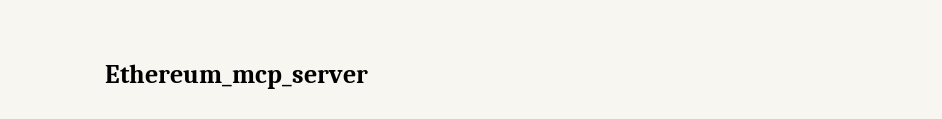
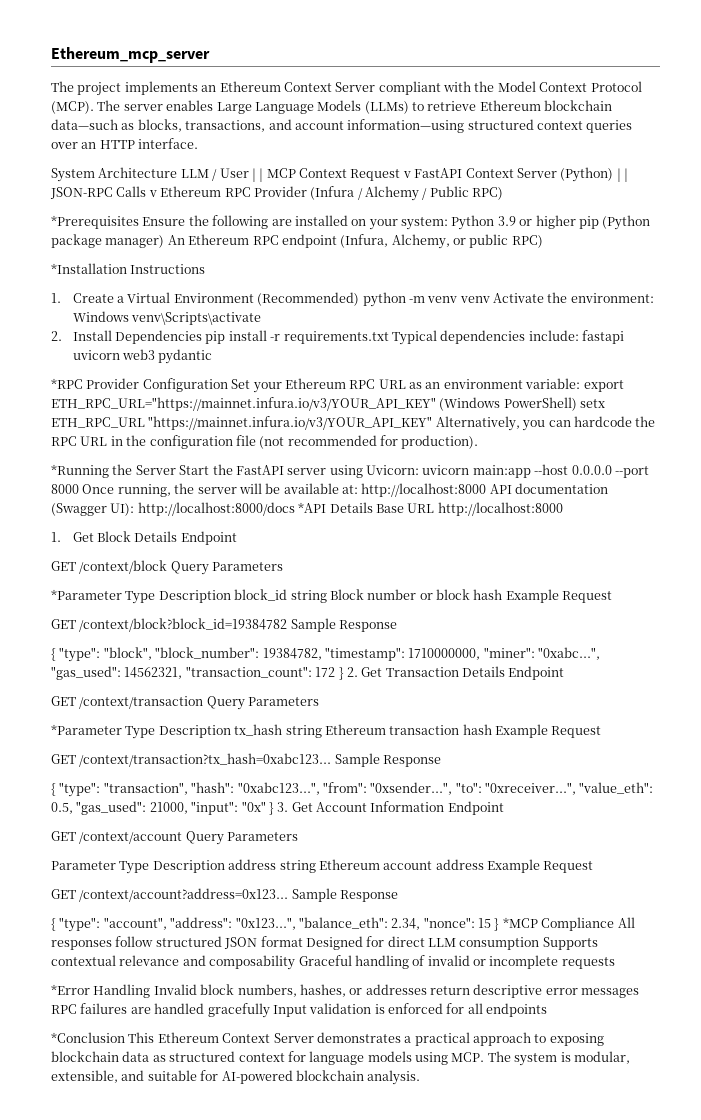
+ The project implements an Ethereum Context Server compliant with the Model Context Protocol (MCP). The server enables Large Language Models (LLMs) to retrieve Ethereum blockchain data—such as blocks, transactions, and account information—using structured context queries over an HTTP interface.
+ System Architecture LLM / User | | MCP Context Request v FastAPI Context Server (Python) | | JSON-RPC Calls v Ethereum RPC Provider (Infura / Alchemy / Public RPC)
+ *Prerequisites Ensure the following are installed on your system: Python 3.9 or higher pip (Python package manager) An Ethereum RPC endpoint (Infura, Alchemy, or public RPC)
+ *Installation Instructions
+ 1. Create a Virtual Environment (Recommended) python -m venv venv Activate the environment: Windows venv\Scripts\activate
+ 2. Install Dependencies pip install -r requirements.txt Typical dependencies include: fastapi uvicorn web3 pydantic
+ *RPC Provider Configuration Set your Ethereum RPC URL as an environment variable: export ETH_RPC_URL="https://mainnet.infura.io/v3/YOUR_API_KEY" (Windows PowerShell) setx ETH_RPC_URL "https://mainnet.infura.io/v3/YOUR_API_KEY" Alternatively, you can hardcode the RPC URL in the configuration file (not recommended for production).
+ *Running the Server Start the FastAPI server using Uvicorn: uvicorn main:app --host 0.0.0.0 --port 8000 Once running, the server will be available at: http://localhost:8000 API documentation (Swagger UI): http://localhost:8000/docs *API Details Base URL http://localhost:8000
+ 1. Get Block Details Endpoint
+ GET /context/block Query Parameters
+ *Parameter Type Description block_id string Block number or block hash Example Request
+ GET /context/block?block_id=19384782 Sample Response
+ { "type": "block", "block_number": 19384782, "timestamp": 1710000000, "miner": "0xabc...", "gas_used": 14562321, "transaction_count": 172 } 2. Get Transaction Details Endpoint
+ GET /context/transaction Query Parameters
+ *Parameter Type Description tx_hash string Ethereum transaction hash Example Request
+ GET /context/transaction?tx_hash=0xabc123... Sample Response
+ { "type": "transaction", "hash": "0xabc123...", "from": "0xsender...", "to": "0xreceiver...", "value_eth": 0.5, "gas_used": 21000, "input": "0x" } 3. Get Account Information Endpoint
+ GET /context/account Query Parameters
+ Parameter Type Description address string Ethereum account address Example Request
+ GET /context/account?address=0x123... Sample Response
+ { "type": "account", "address": "0x123...", "balance_eth": 2.34, "nonce": 15 } *MCP Compliance All responses follow structured JSON format Designed for direct LLM consumption Supports contextual relevance and composability Graceful handling of invalid or incomplete requests
+ *Error Handling Invalid block numbers, hashes, or addresses return descriptive error messages RPC failures are handled gracefully Input validation is enforced for all endpoints
+ *Conclusion This Ethereum Context Server demonstrates a practical approach to exposing blockchain data as structured context for language models using MCP. The system is modular, extensible, and suitable for AI-powered blockchain analysis.

